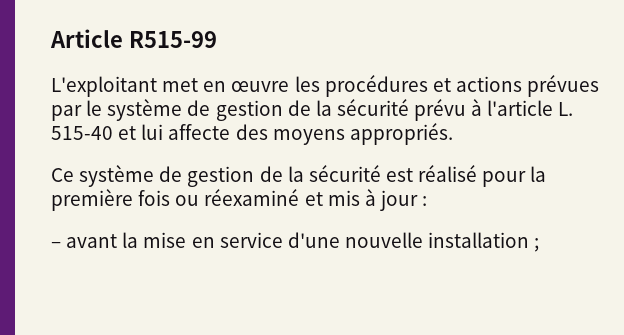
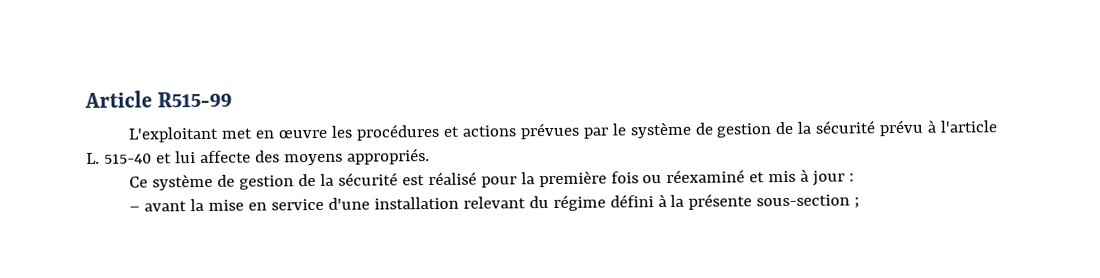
- – avant la mise en service d'une nouvelle installation ;
+ – avant la mise en service d'une installation relevant du régime défini à la présente sous-section ;

